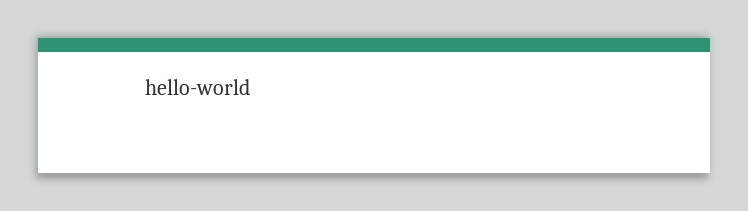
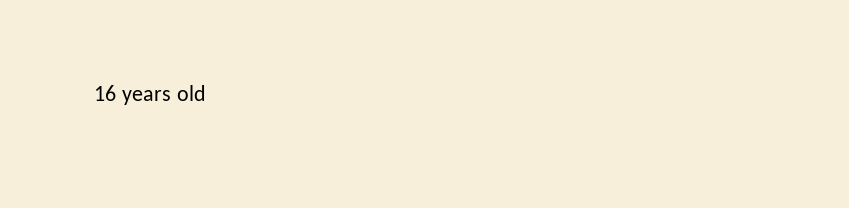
- hello-world
+ 16 years old

